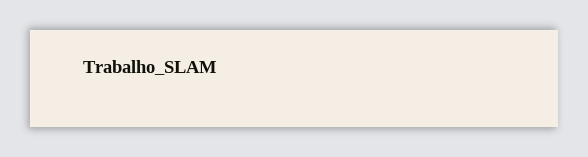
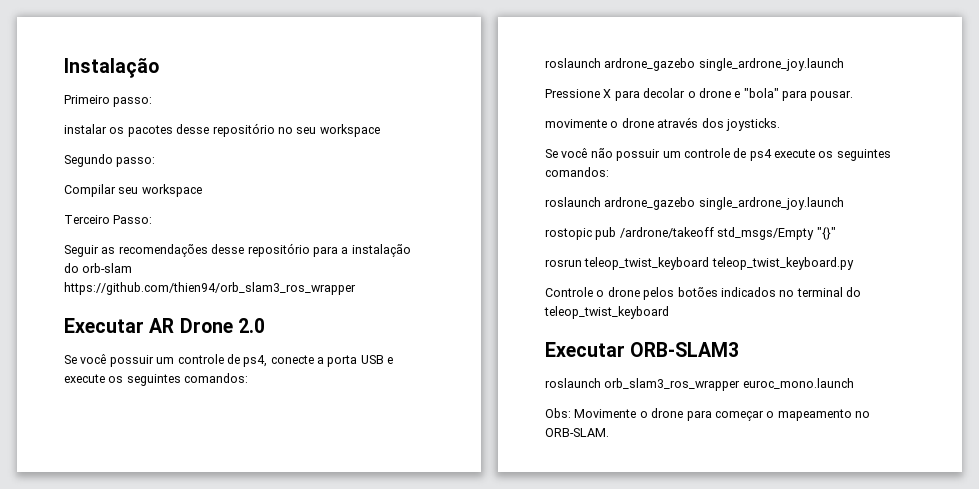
- Trabalho_SLAM
+ Instalação
+ Primeiro passo:
+ instalar os pacotes desse repositório no seu workspace
+ Segundo passo:
+ Compilar seu workspace
+ Terceiro Passo:
+ Seguir as recomendações desse repositório para a instalação do orb-slam https://github.com/thien94/orb_slam3_ros_wrapper
+ Executar AR Drone 2.0
+ Se você possuir um controle de ps4, conecte a porta USB e execute os seguintes comandos:
+ roslaunch ardrone_gazebo single_ardrone_joy.launch
+ Pressione X para decolar o drone e "bola" para pousar.
+ movimente o drone através dos joysticks.
+ Se você não possuir um controle de ps4 execute os seguintes comandos:
+ roslaunch ardrone_gazebo single_ardrone_joy.launch
+ rostopic pub /ardrone/takeoff std_msgs/Empty "{}"
+ rosrun teleop_twist_keyboard teleop_twist_keyboard.py
+ Controle o drone pelos botões indicados no terminal do teleop_twist_keyboard
+ Executar ORB-SLAM3
+ roslaunch orb_slam3_ros_wrapper euroc_mono.launch
+ Obs: Movimente o drone para começar o mapeamento no ORB-SLAM.

